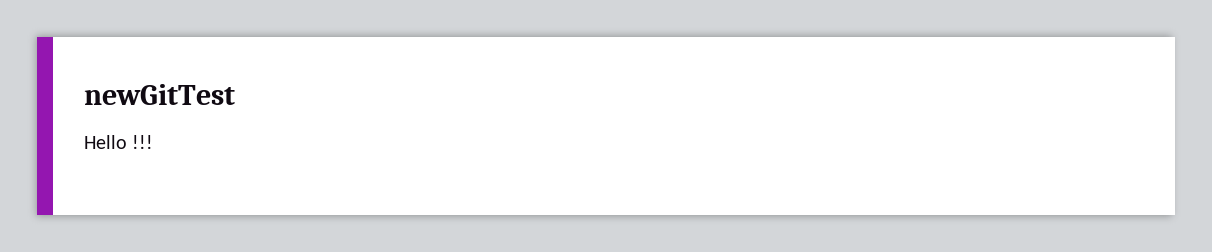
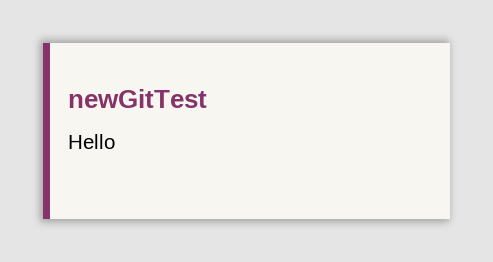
- Hello !!!
+ Hello

